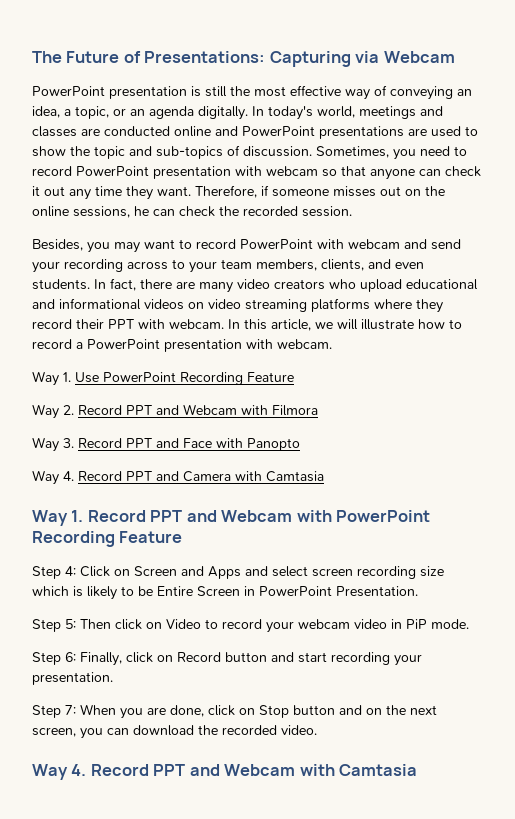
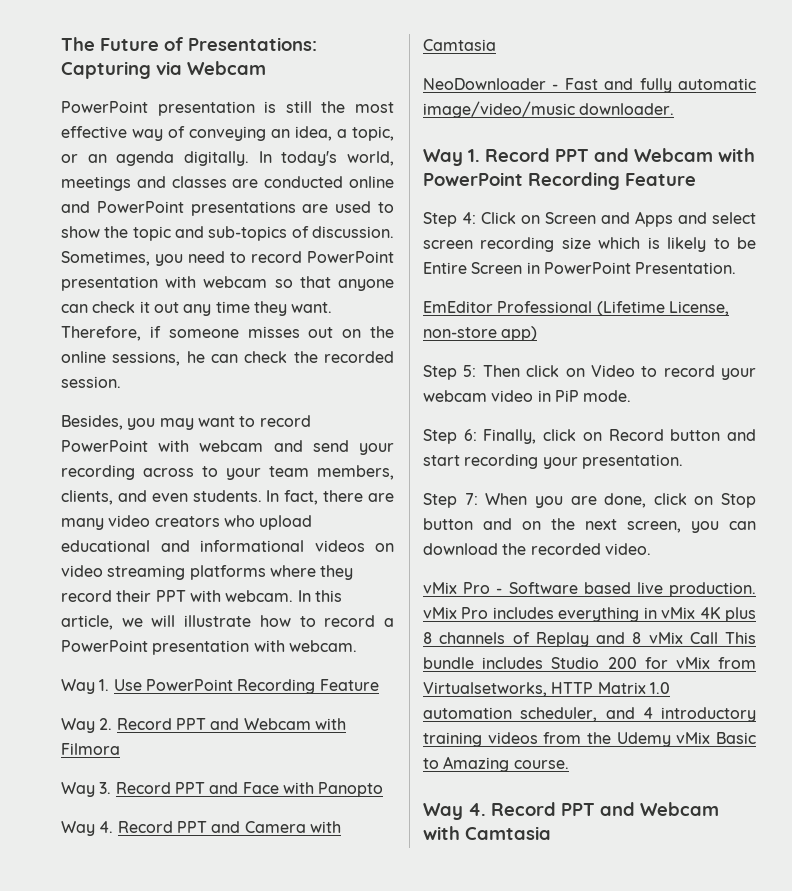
+ NeoDownloader - Fast and fully automatic image/video/music downloader.
+ EmEditor Professional (Lifetime License, non-store app)
+ vMix Pro - Software based live production. vMix Pro includes everything in vMix 4K plus 8 channels of Replay and 8 vMix Call This bundle includes Studio 200 for vMix from Virtualsetworks, HTTP Matrix 1.0 automation scheduler, and 4 introductory training videos from the Udemy vMix Basic to Amazing course.

